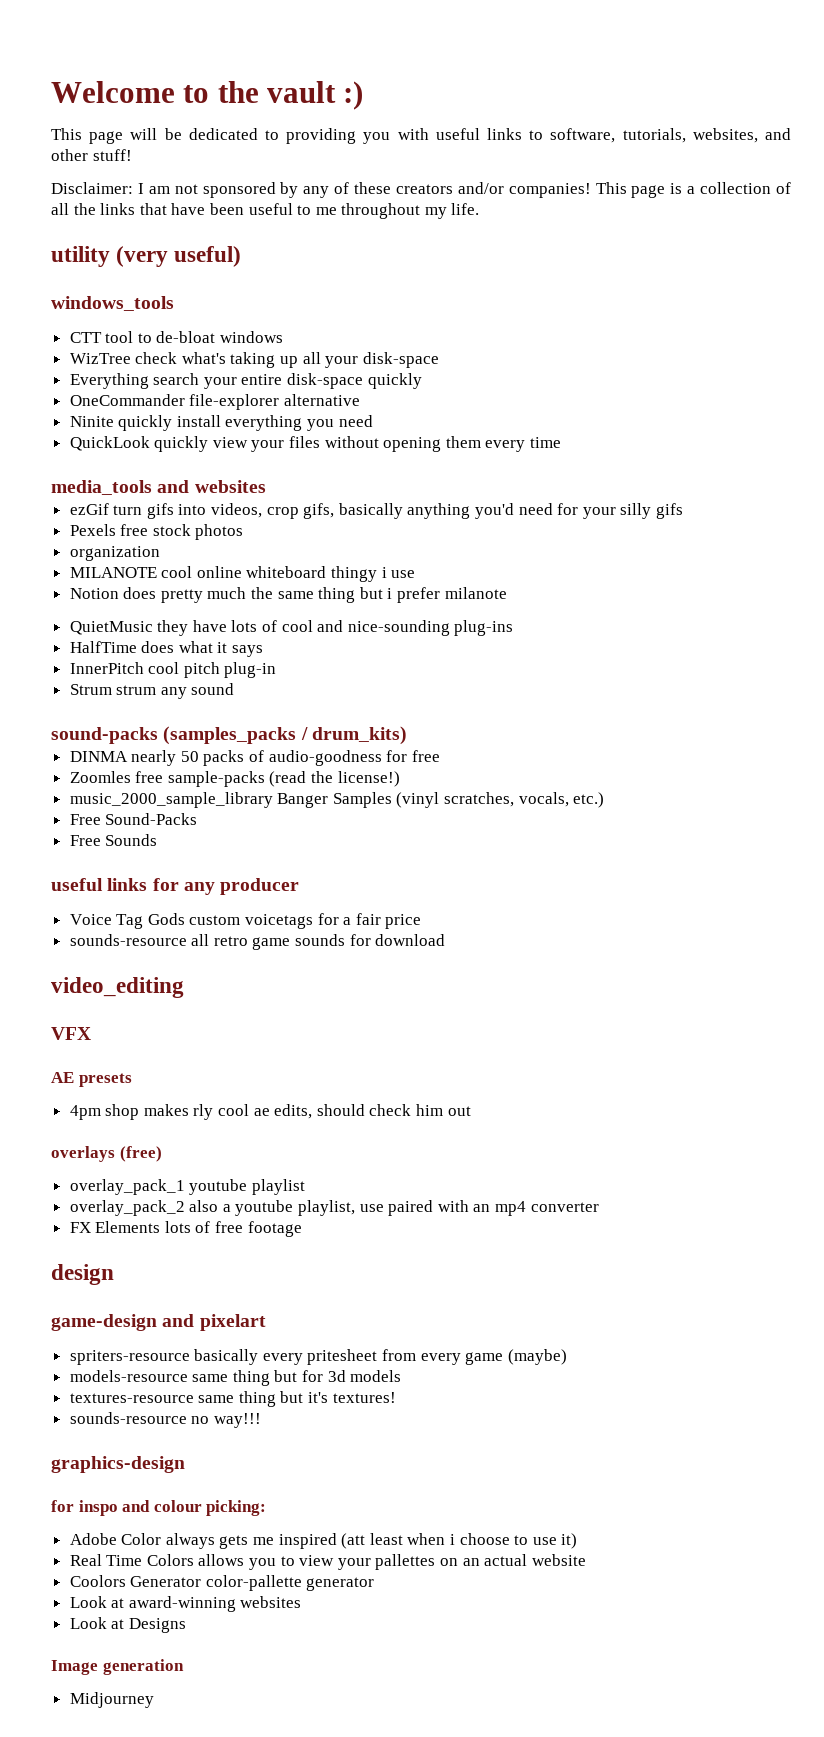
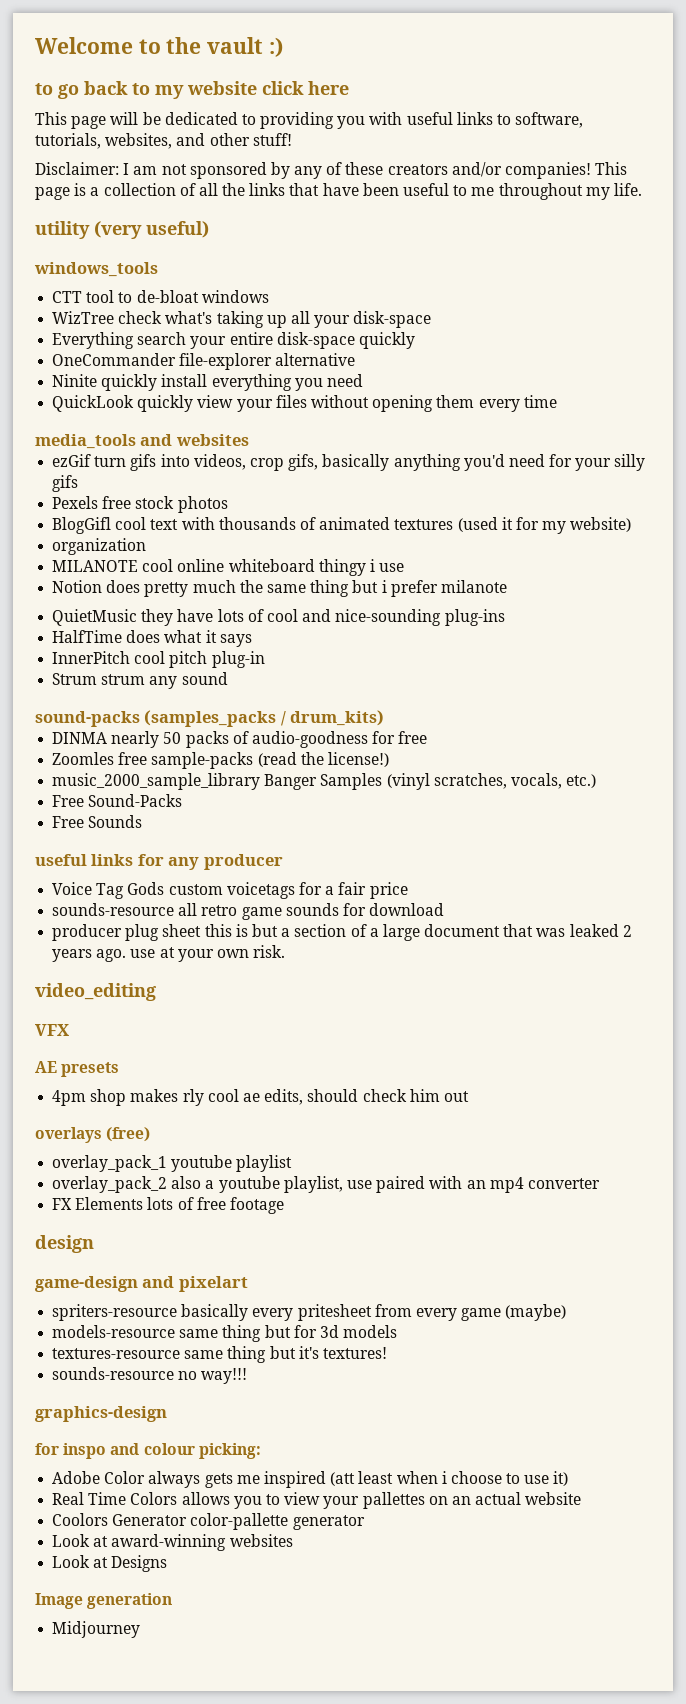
+ to go back to my website click here
+ BlogGifl cool text with thousands of animated textures (used it for my website)
+ producer plug sheet this is but a section of a large document that was leaked 2 years ago. use at your own risk.

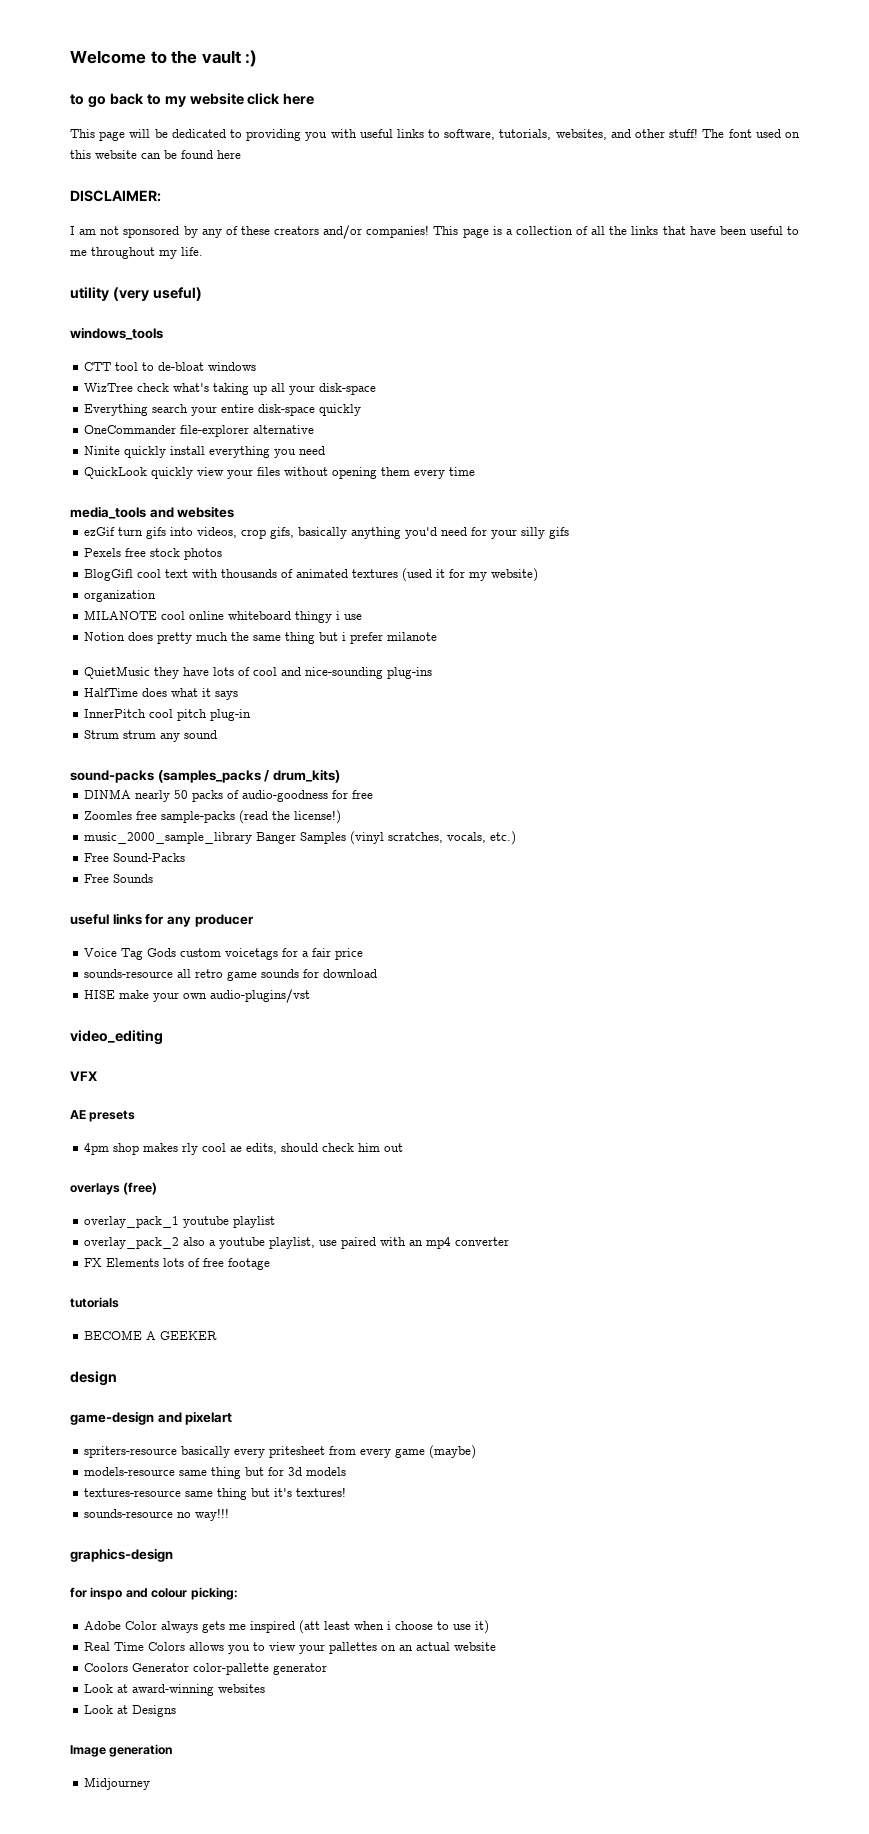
- This page will be dedicated to providing you with useful links to software, tutorials, websites, and other stuff!
- Disclaimer: I am not sponsored by any of these creators and/or companies!
+ This page will be dedicated to providing you with useful links to software, tutorials, websites, and other stuff! The font used on this website can be found here
+ DISCLAIMER:
+ I am not sponsored by any of these creators and/or companies!
- producer plug sheet this is but a section of a large document that was leaked 2 years ago. use at your own risk.
+ HISE make your own audio-plugins/vst
+ tutorials
+ BECOME A GEEKER

